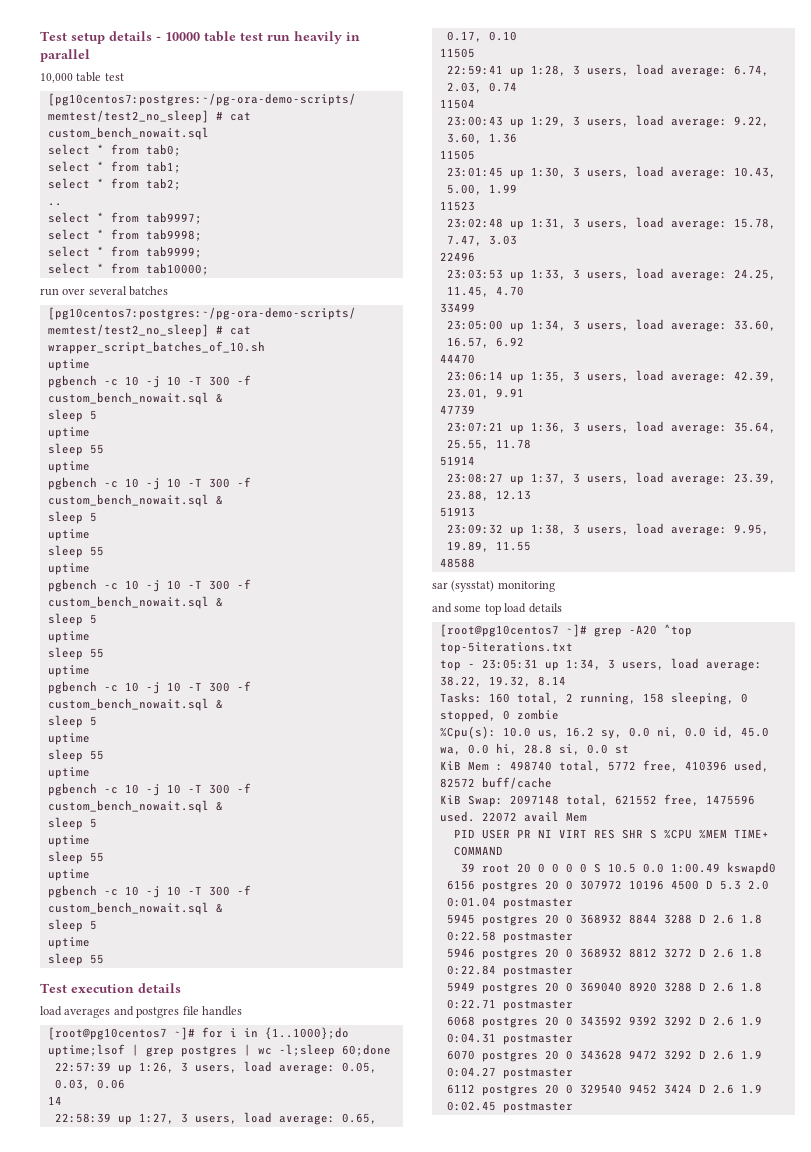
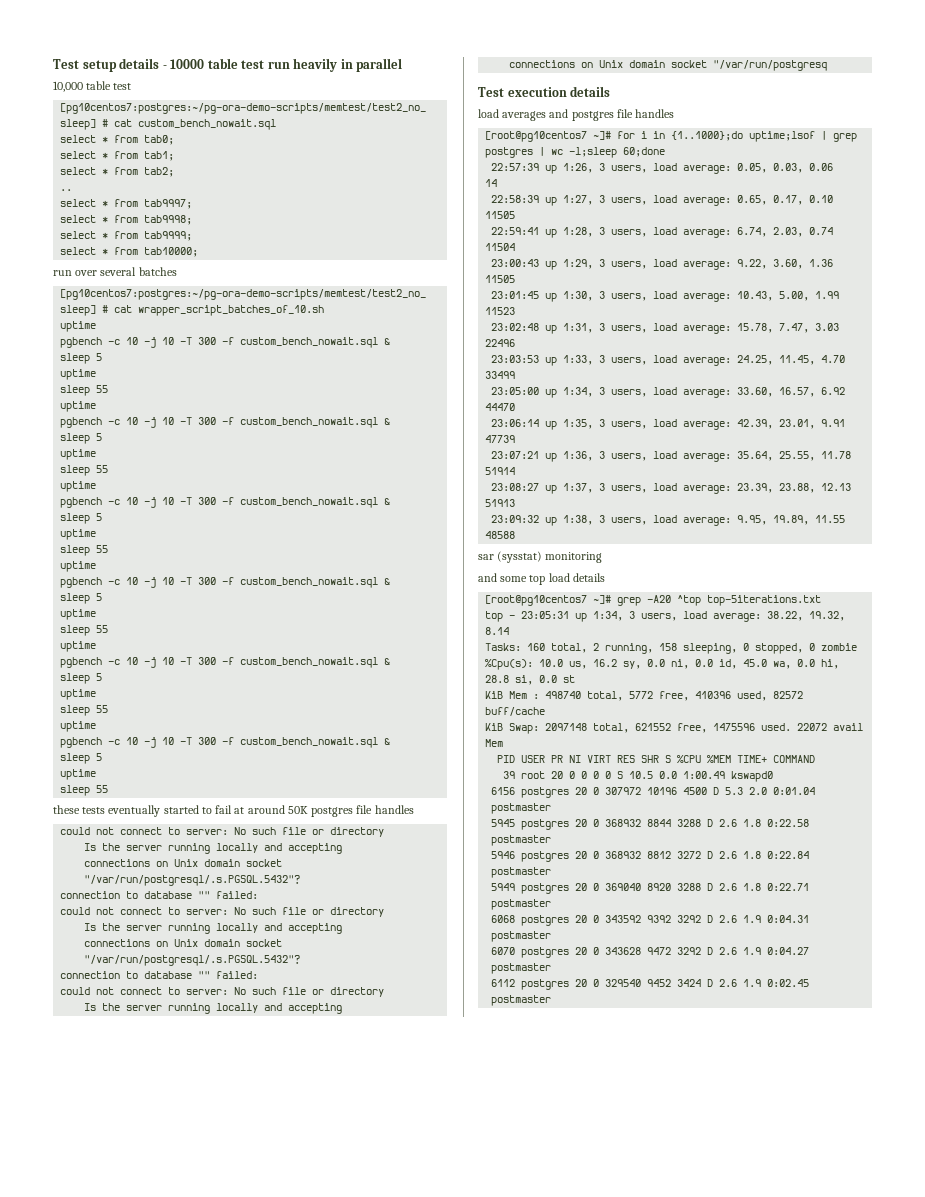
+ these tests eventually started to fail at around 50K postgres file handles
+ could not connect to server: No such file or directory
+ Is the server running locally and accepting
+ connections on Unix domain socket "/var/run/postgresql/.s.PGSQL.5432"?
+ connection to database "" failed:
+ could not connect to server: No such file or directory
+ Is the server running locally and accepting
+ connections on Unix domain socket "/var/run/postgresql/.s.PGSQL.5432"?
+ connection to database "" failed:
+ could not connect to server: No such file or directory
+ Is the server running locally and accepting
+ connections on Unix domain socket "/var/run/postgresq

